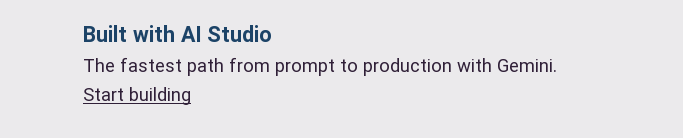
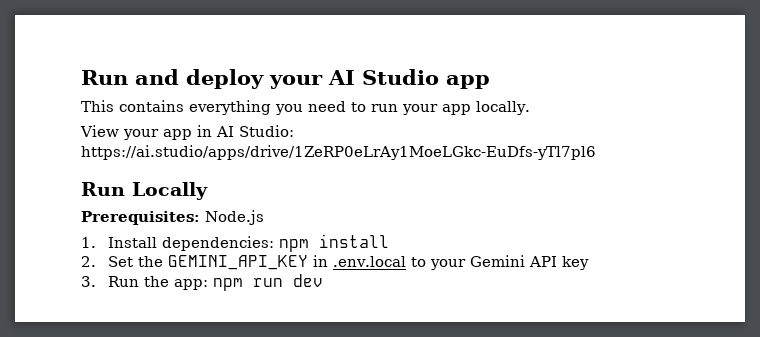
- Built with AI Studio
- The fastest path from prompt to production with Gemini.
- Start building
+ Run and deploy your AI Studio app
+ This contains everything you need to run your app locally.
+ View your app in AI Studio: https://ai.studio/apps/drive/1ZeRP0eLrAy1MoeLGkc-EuDfs-yTl7pl6
+ Run Locally
+ Prerequisites: Node.js
+ 1. Install dependencies: npm install
+ 2. Set the GEMINI_API_KEY in .env.local to your Gemini API key
+ 3. Run the app: npm run dev

